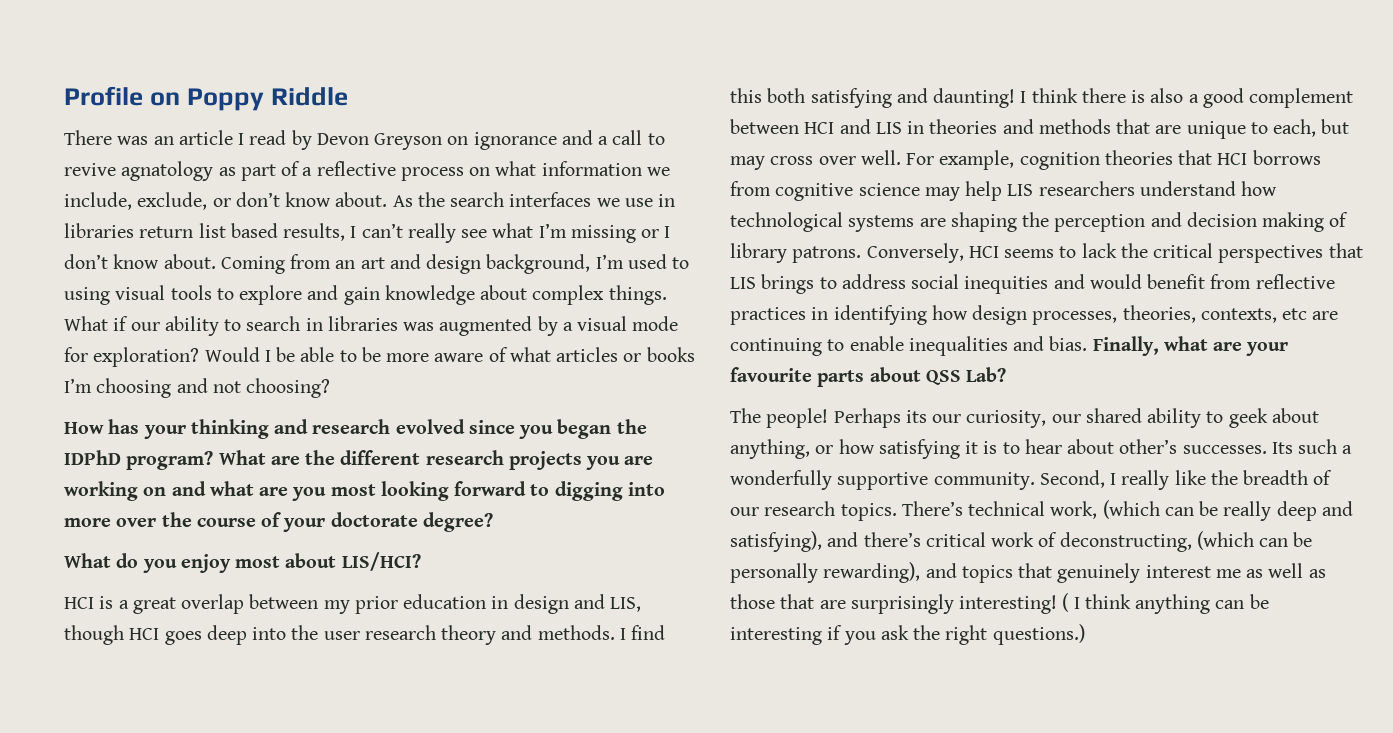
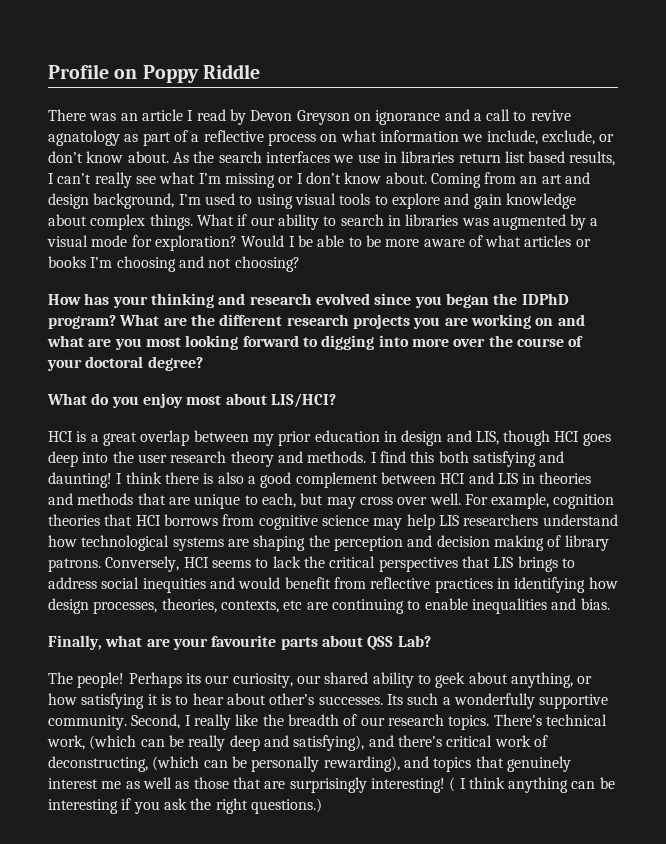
- What are the different research projects you are working on and what are you most looking forward to digging into more over the course of your doctorate degree?
+ What are the different research projects you are working on and what are you most looking forward to digging into more over the course of your doctoral degree?
- Conversely, HCI seems to lack the critical perspectives that LIS brings to address social inequities and would benefit from reflective practices in identifying how design processes, theories, contexts, etc are continuing to enable inequalities and bias. Finally, what are your favourite parts about QSS Lab?
+ Conversely, HCI seems to lack the critical perspectives that LIS brings to address social inequities and would benefit from reflective practices in identifying how design processes, theories, contexts, etc are continuing to enable inequalities and bias.
+ Finally, what are your favourite parts about QSS Lab?

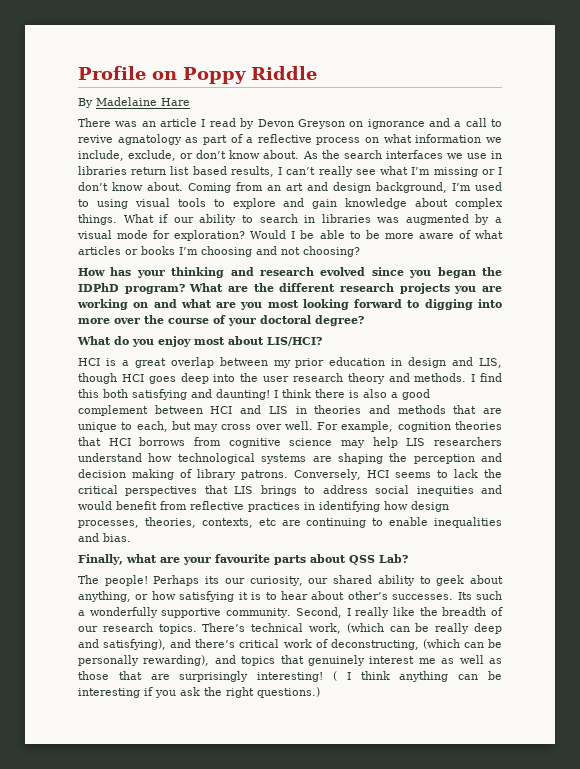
+ By Madelaine Hare

